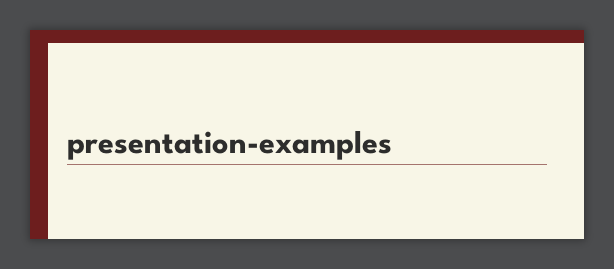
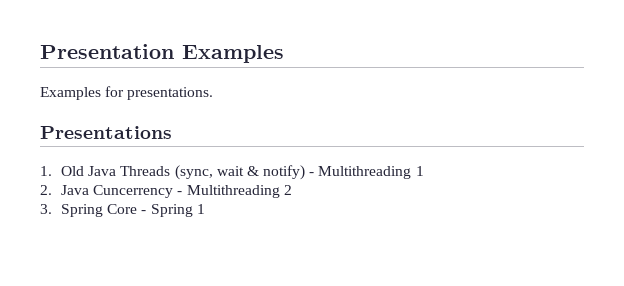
- presentation-examples
+ Presentation Examples
+ Examples for presentations.
+ Presentations
+ 1. Old Java Threads (sync, wait & notify) - Multithreading 1
+ 2. Java Cuncerrency - Multithreading 2
+ 3. Spring Core - Spring 1

